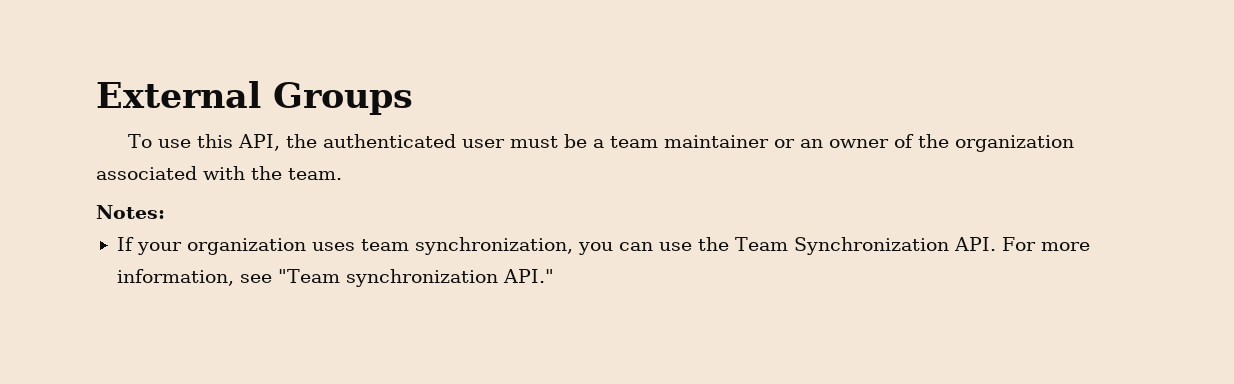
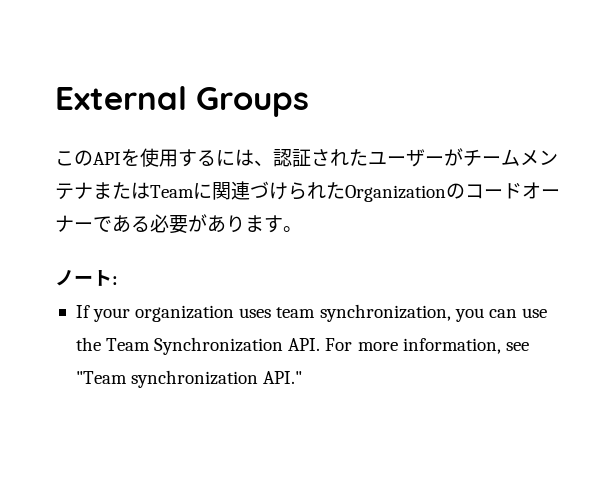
- To use this API, the authenticated user must be a team maintainer or an owner of the organization associated with the team.
- Notes:
+ このAPIを使用するには、認証されたユーザーがチームメンテナまたはTeamに関連づけられたOrganizationのコードオーナーである必要があります。
+ ノート:

